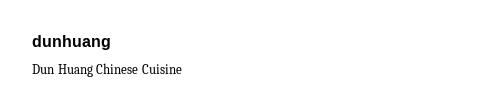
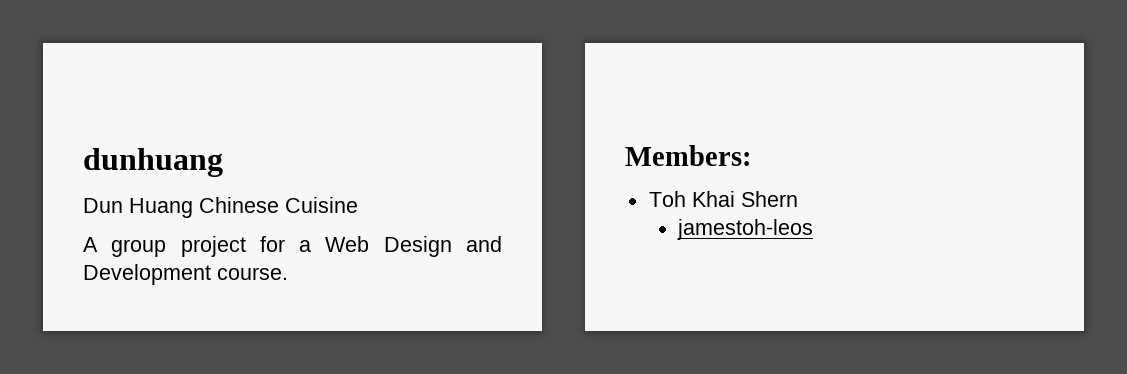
+ A group project for a Web Design and Development course.
+ Members:
+ Toh Khai Shern
+ jamestoh-leos

